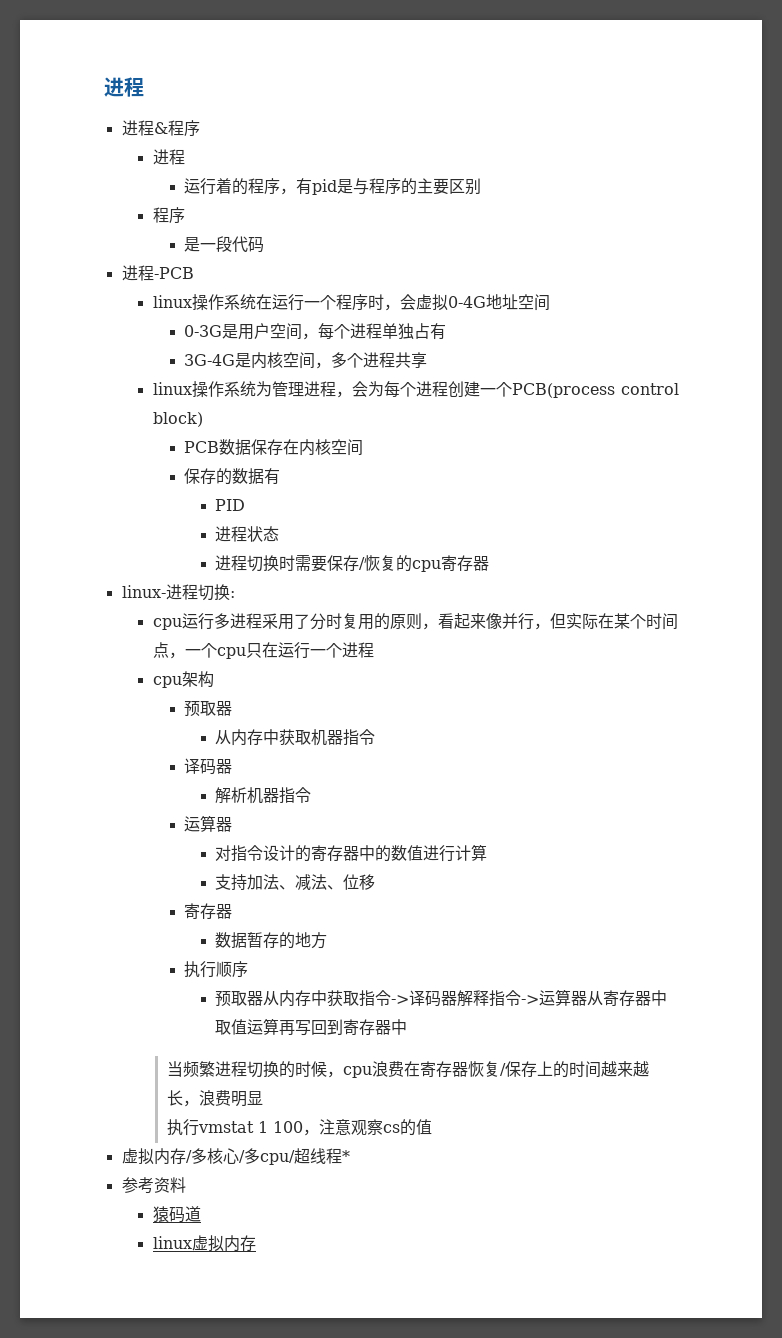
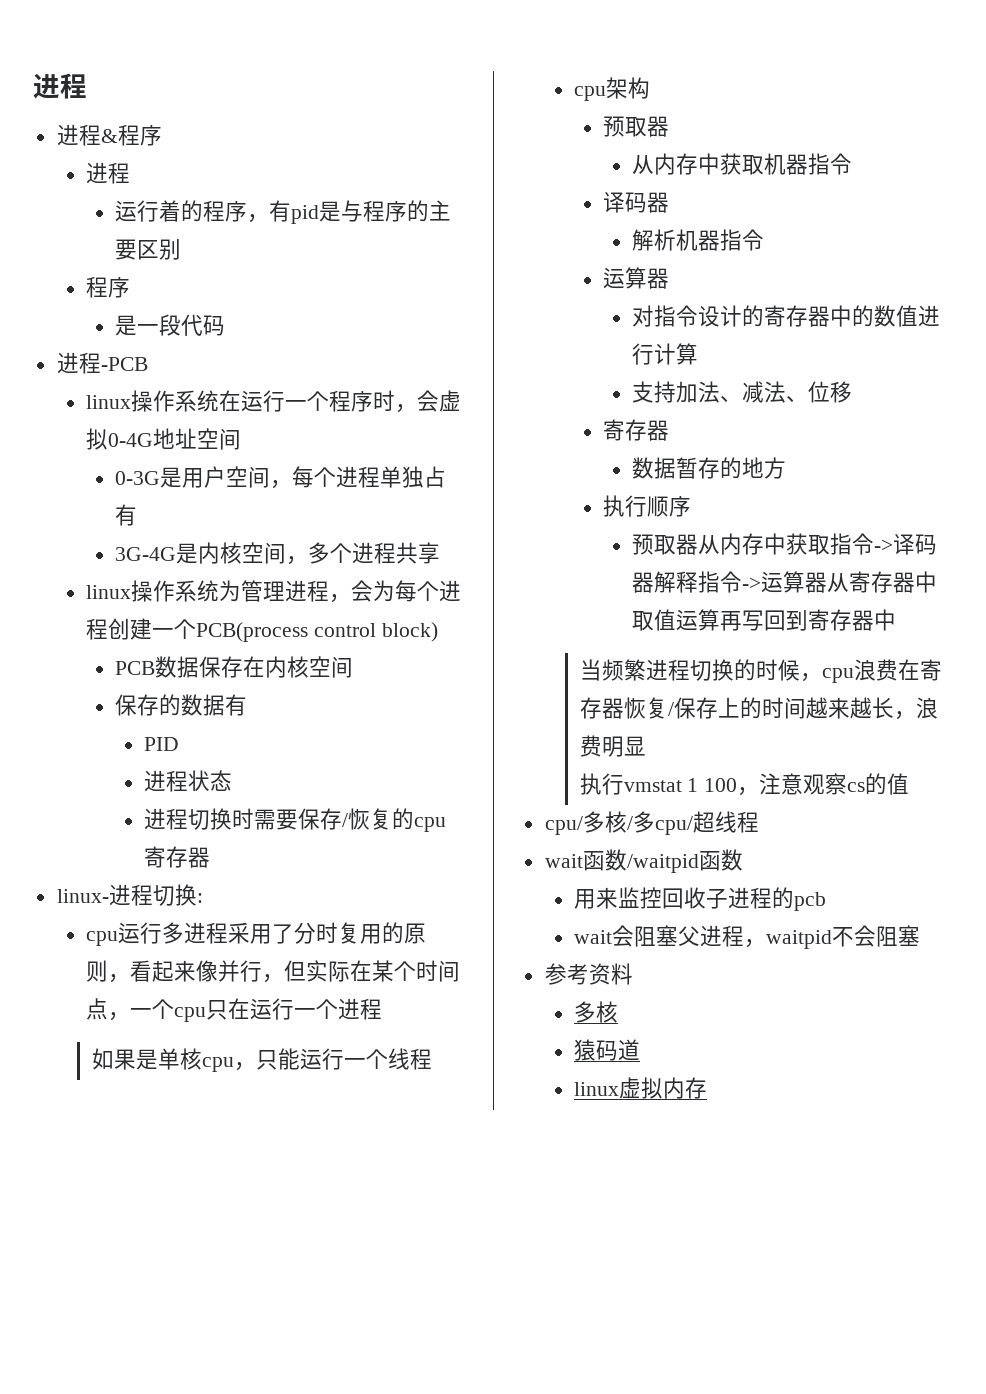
+ 如果是单核cpu，只能运行一个线程
- 虚拟内存/多核心/多cpu/超线程*
+ cpu/多核/多cpu/超线程
+ wait函数/waitpid函数
+ 用来监控回收子进程的pcb
+ wait会阻塞父进程，waitpid不会阻塞
  参考资料
+ 多核

